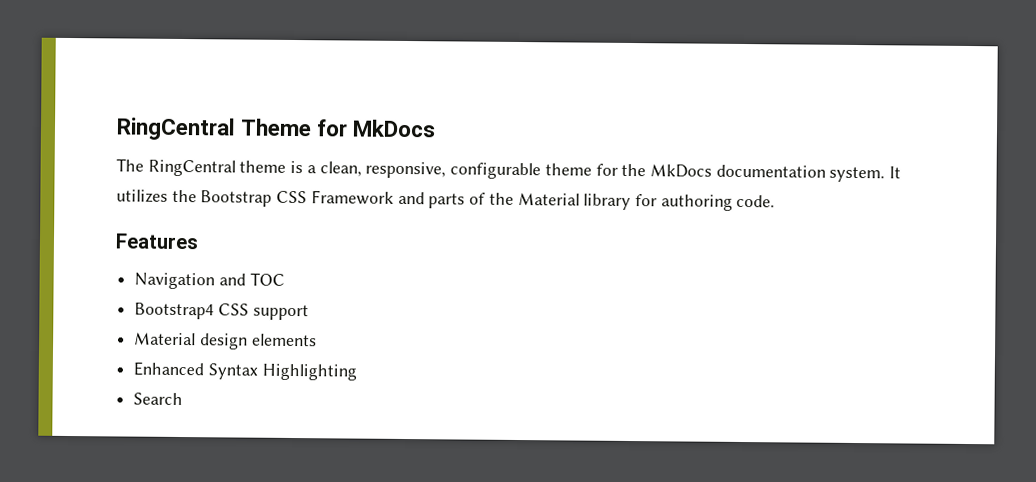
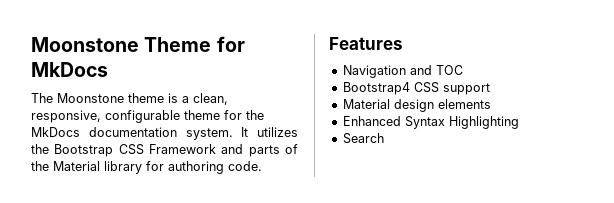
- RingCentral Theme for MkDocs
+ Moonstone Theme for MkDocs
- The RingCentral theme is a clean, responsive, configurable theme for the MkDocs documentation system.
+ The Moonstone theme is a clean, responsive, configurable theme for the MkDocs documentation system.

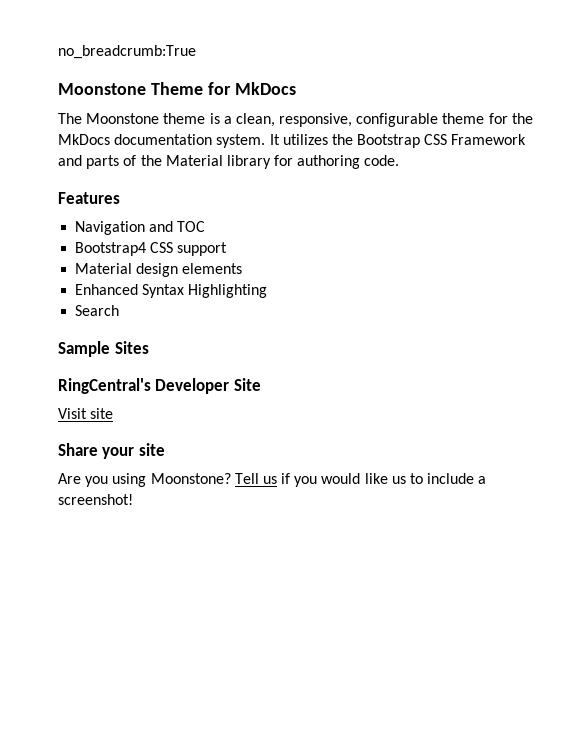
+ no_breadcrumb:True
+ Sample Sites
+ RingCentral's Developer Site
+ Visit site
+ Share your site
+ Are you using Moonstone? Tell us if you would like us to include a screenshot!

